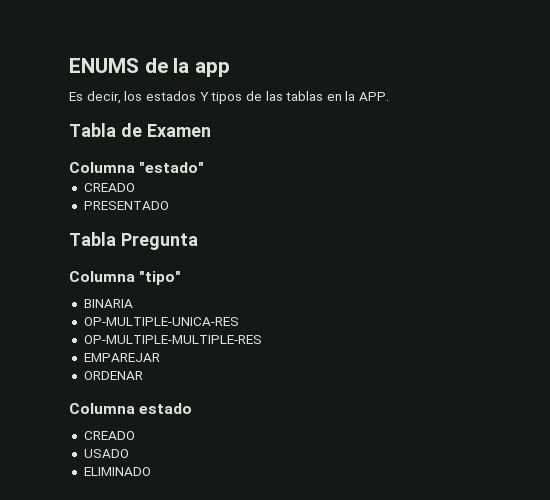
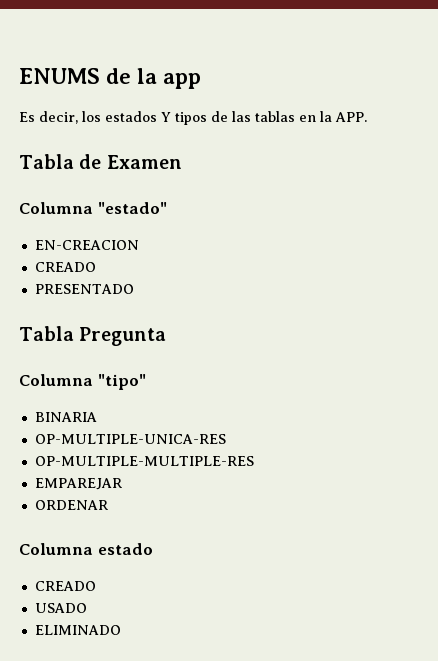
+ EN-CREACION

